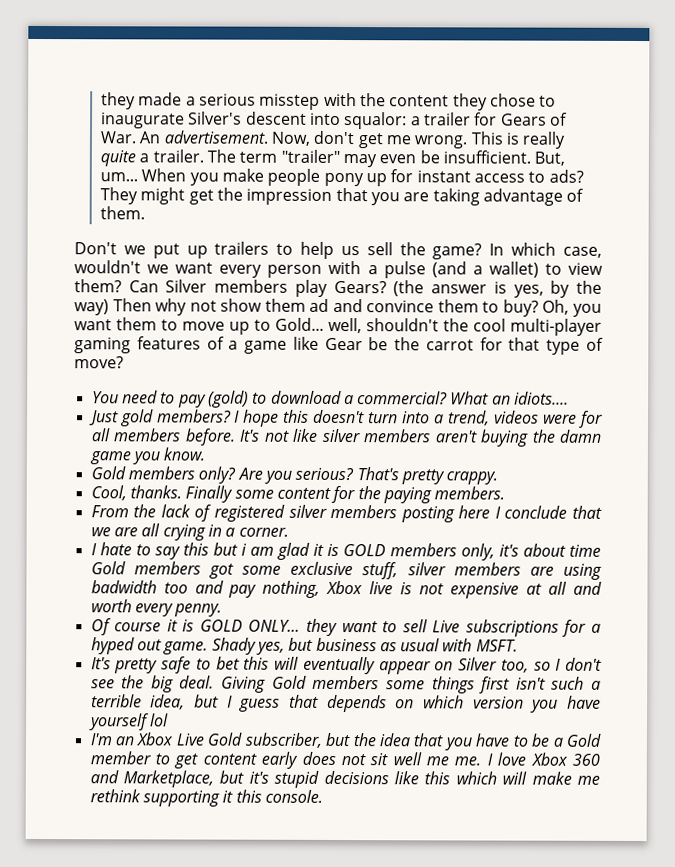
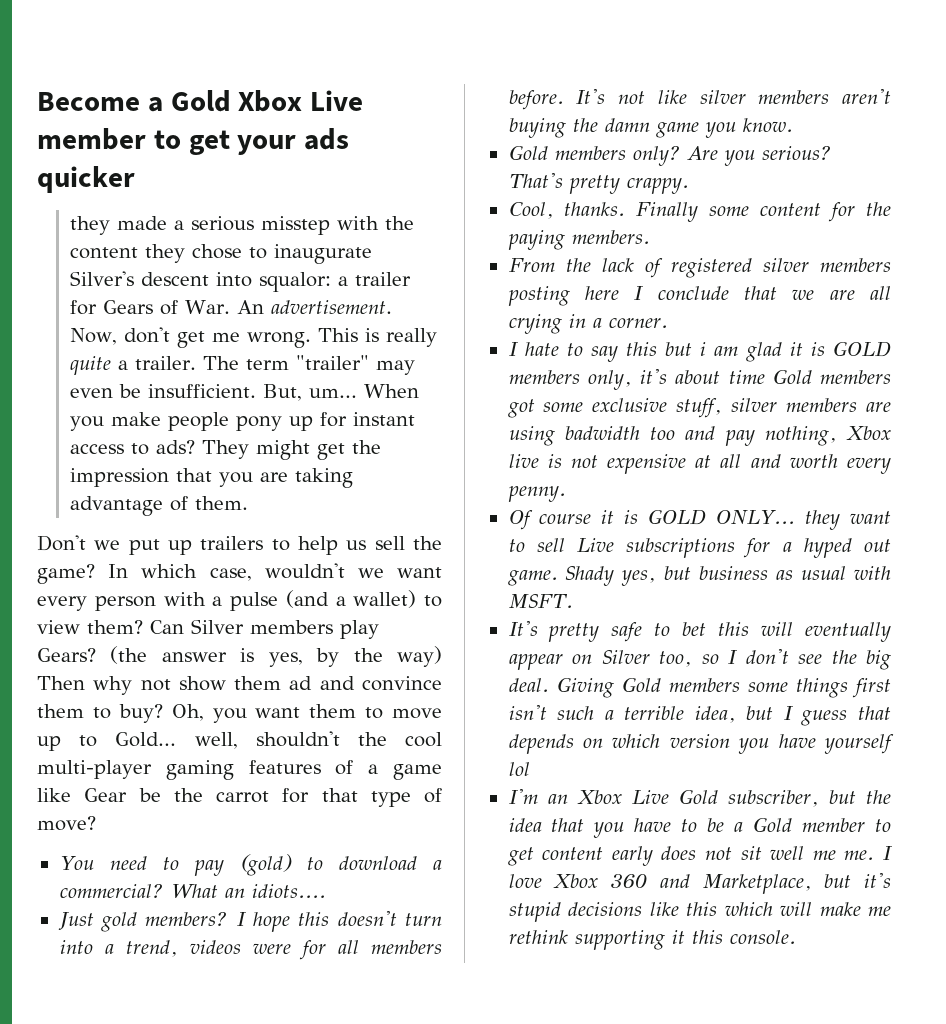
+ Become a Gold Xbox Live member to get your ads quicker

